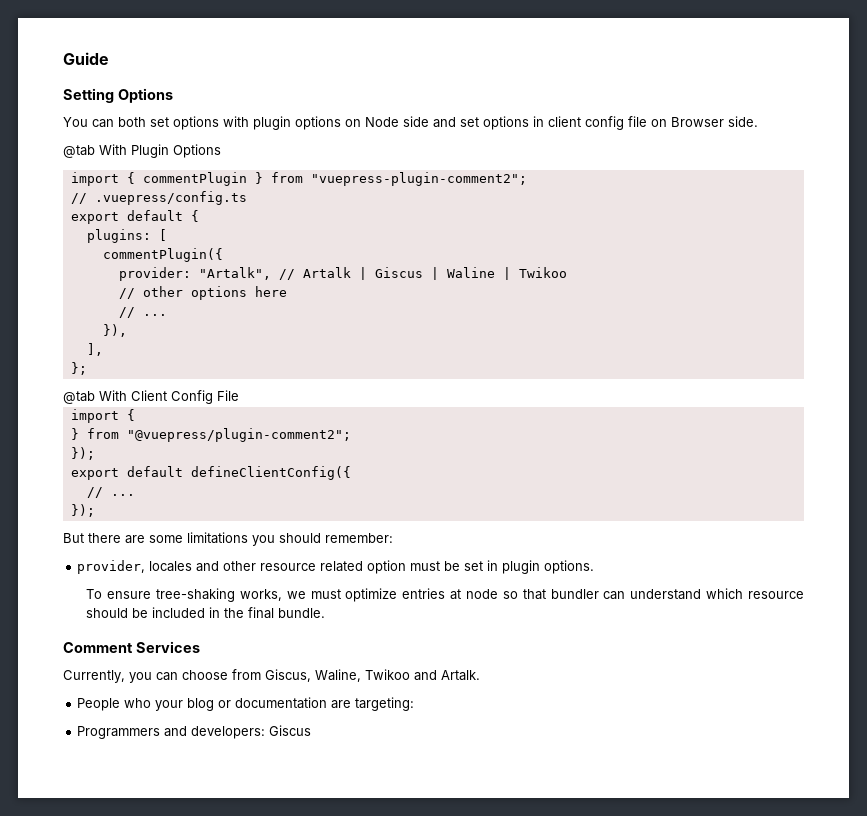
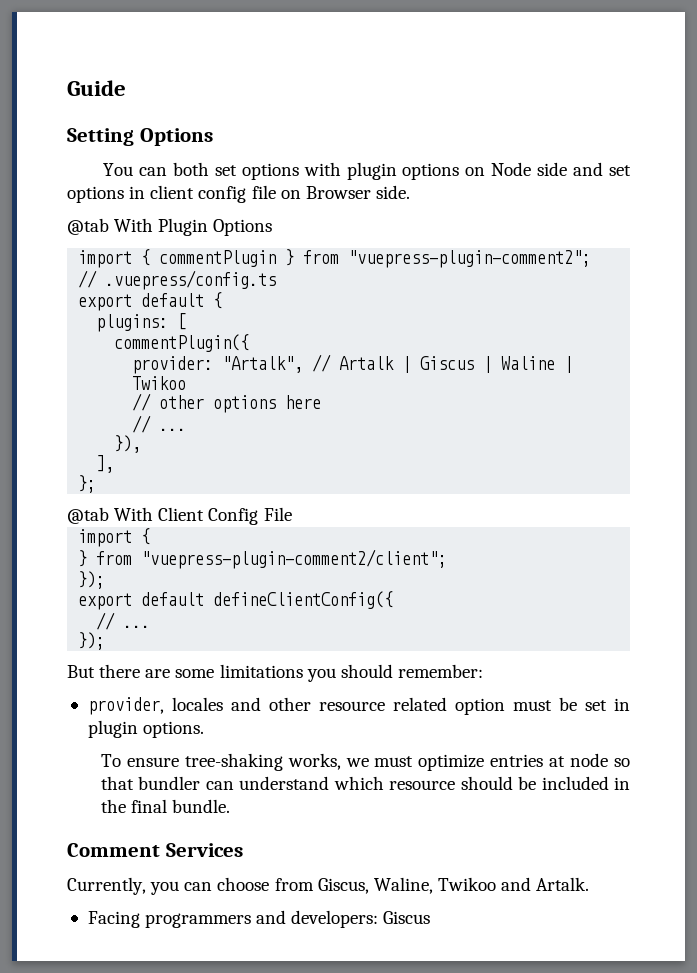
- } from "@vuepress/plugin-comment2";
+ } from "vuepress-plugin-comment2/client";
- People who your blog or documentation are targeting:
- Programmers and developers: Giscus
+ Facing programmers and developers: Giscus

